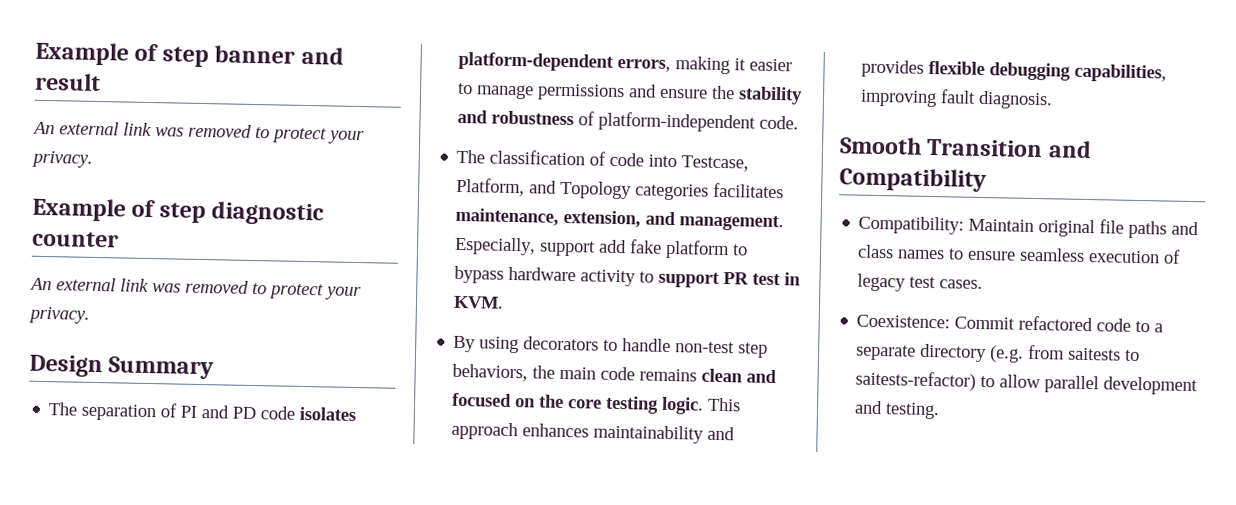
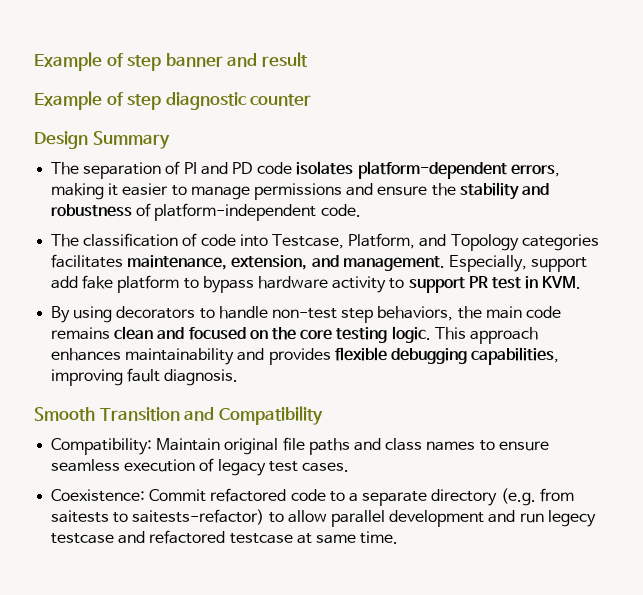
  Example of step banner and result
- An external link was removed to protect your privacy.
  Example of step diagnostic counter
- An external link was removed to protect your privacy.
- Coexistence: Commit refactored code to a separate directory (e.g. from saitests to saitests-refactor) to allow parallel development and testing.
+ Coexistence: Commit refactored code to a separate directory (e.g. from saitests to saitests-refactor) to allow parallel development and run legecy testcase and refactored testcase at same time.

